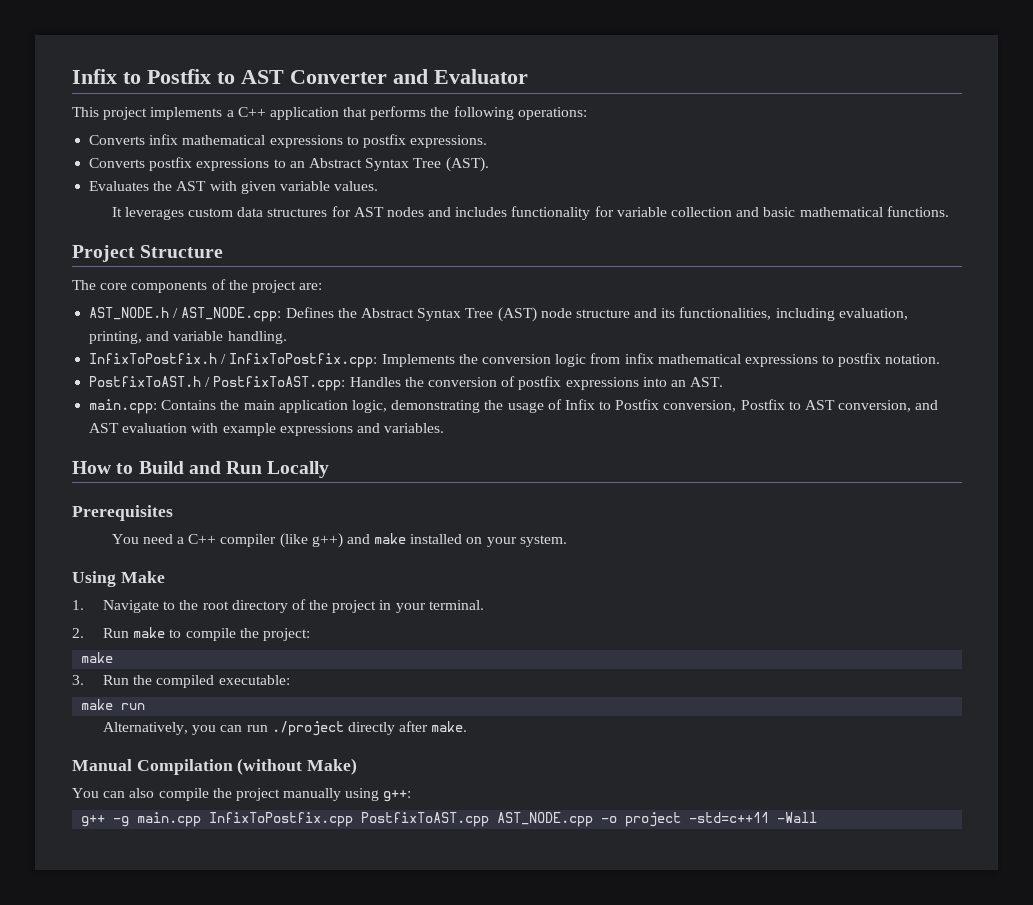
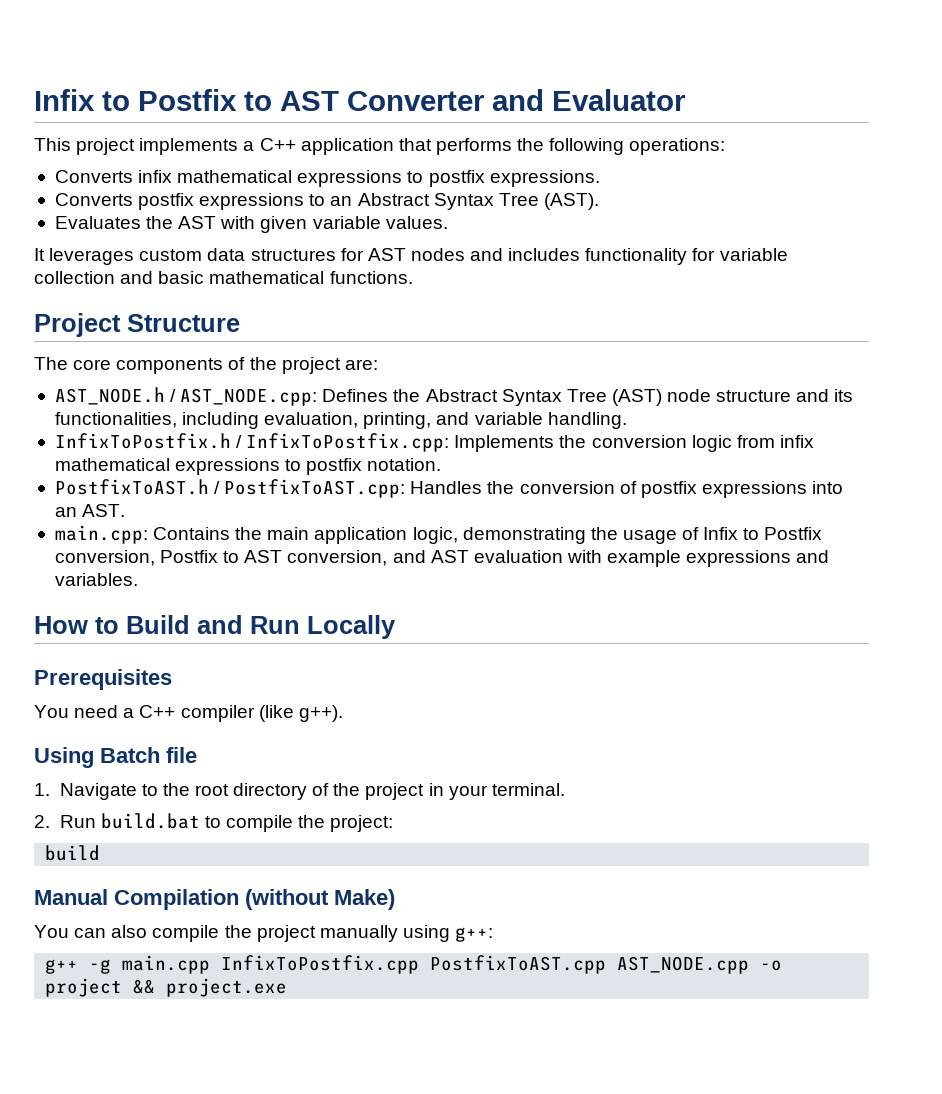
- You need a C++ compiler (like g++) and make installed on your system.
+ You need a C++ compiler (like g++).
- Using Make
+ Using Batch file
- 2. Run make to compile the project:
- make
- 3. Run the compiled executable:
- make run
- Alternatively, you can run ./project directly after make.
+ 2. Run build.bat to compile the project:
+ build
- g++ -g main.cpp InfixToPostfix.cpp PostfixToAST.cpp AST_NODE.cpp -o project -std=c++11 -Wall
+ g++ -g main.cpp InfixToPostfix.cpp PostfixToAST.cpp AST_NODE.cpp -o project && project.exe

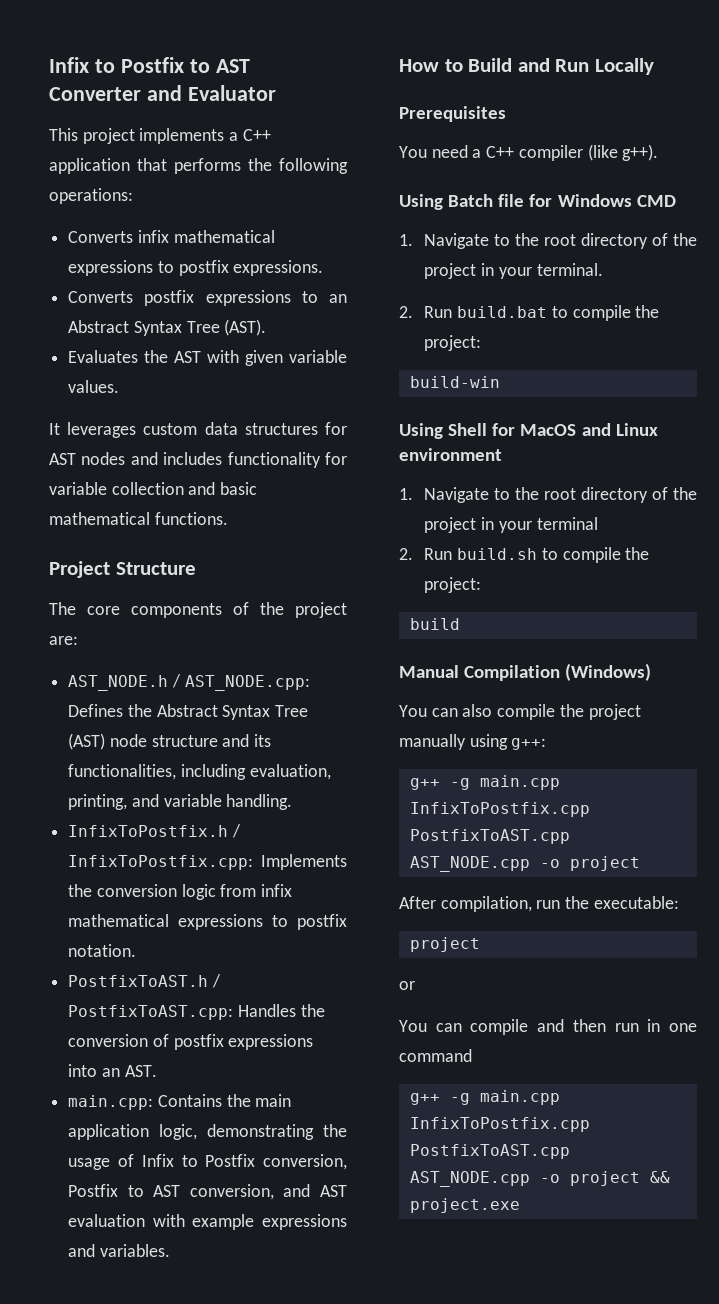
- Using Batch file
+ Using Batch file for Windows CMD
+ build-win
+ Using Shell for MacOS and Linux environment
+ 1. Navigate to the root directory of the project in your terminal
+ 2. Run build.sh to compile the project:
- Manual Compilation (without Make)
+ Manual Compilation (Windows)
  You can also compile the project manually using g++:
+ g++ -g main.cpp InfixToPostfix.cpp PostfixToAST.cpp AST_NODE.cpp -o project
+ After compilation, run the executable:
+ project
+ or
+ You can compile and then run in one command

